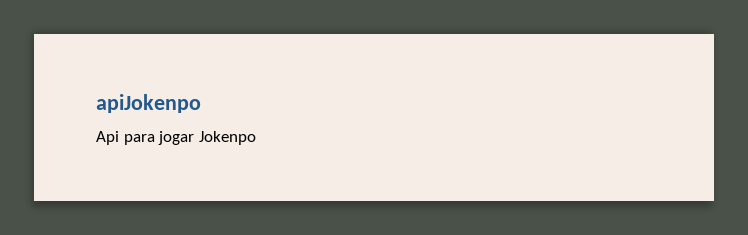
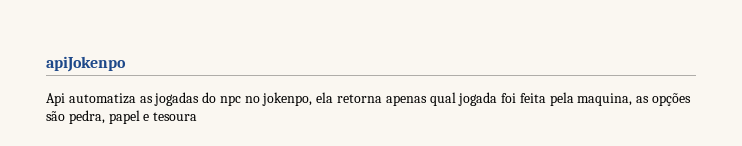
- Api para jogar Jokenpo
+ Api automatiza as jogadas do npc no jokenpo, ela retorna apenas qual jogada foi feita pela maquina, as opções são pedra, papel e tesoura

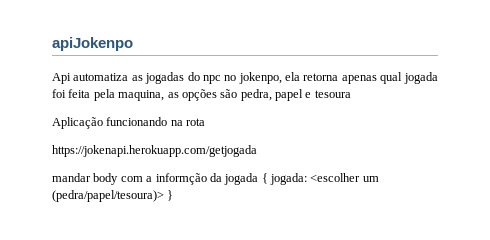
+ Aplicação funcionando na rota
+ https://jokenapi.herokuapp.com/getjogada
+ mandar body com a informção da jogada { jogada: <escolher um (pedra/papel/tesoura)> }

